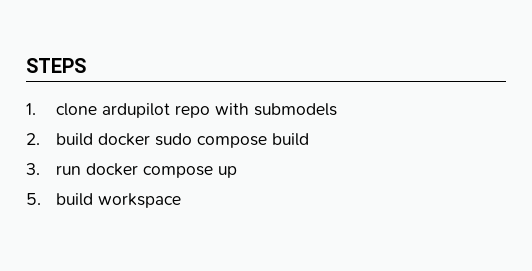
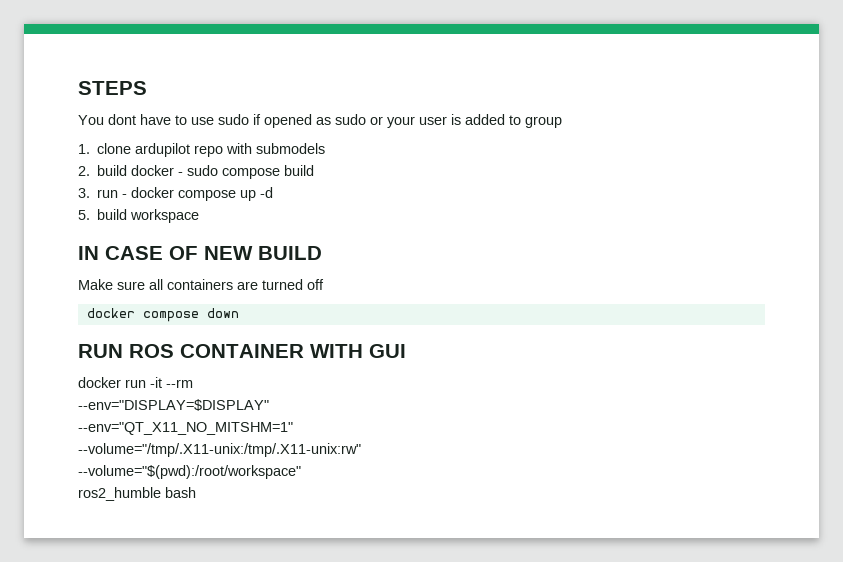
+ You dont have to use sudo if opened as sudo or your user is added to group
- 2. build docker sudo compose build
+ 2. build docker - sudo compose build
- 3. run docker compose up
+ 3. run - docker compose up -d
+ IN CASE OF NEW BUILD
+ Make sure all containers are turned off
+ docker compose down
+ RUN ROS CONTAINER WITH GUI
+ docker run -it --rm
+ --env="DISPLAY=$DISPLAY"
+ --env="QT_X11_NO_MITSHM=1"
+ --volume="/tmp/.X11-unix:/tmp/.X11-unix:rw"
+ --volume="$(pwd):/root/workspace"
+ ros2_humble bash

